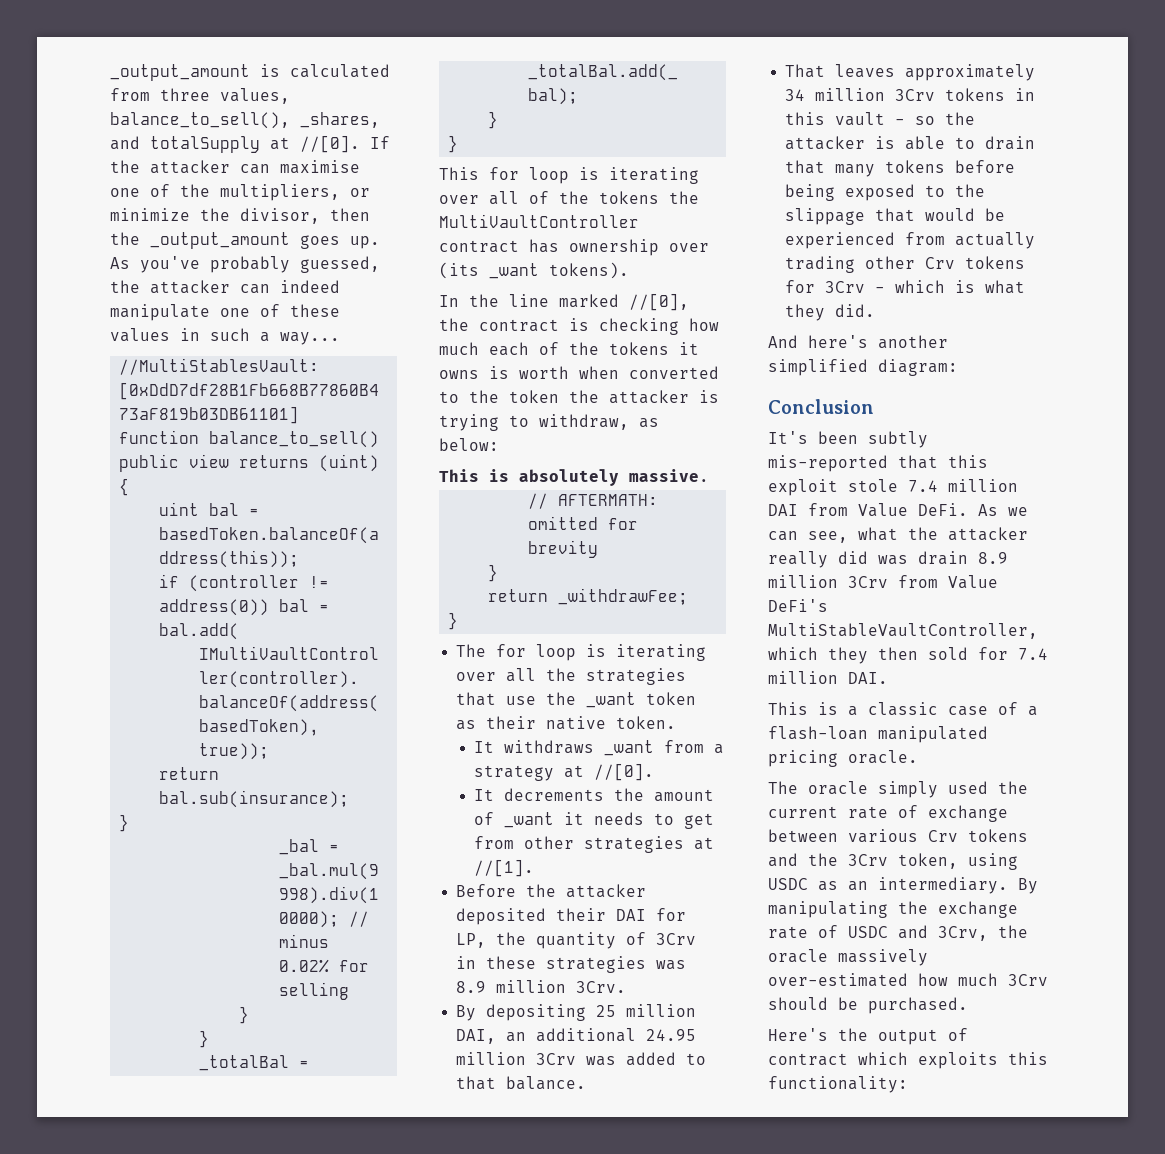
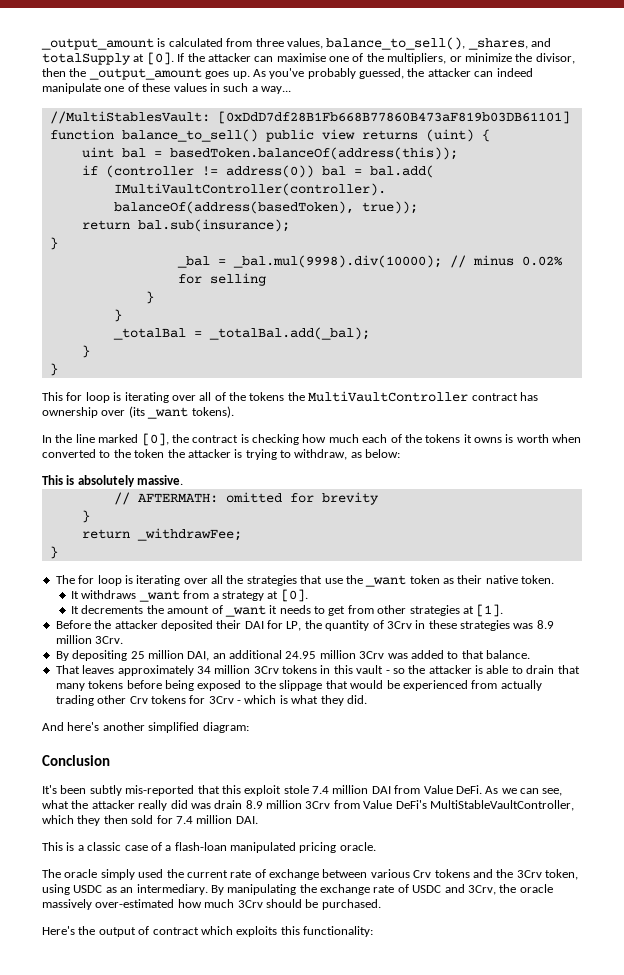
- _output_amount is calculated from three values, balance_to_sell(), _shares, and totalSupply at //[0].
+ _output_amount is calculated from three values, balance_to_sell(), _shares, and totalSupply at [0].
- In the line marked //[0], the contract is checking how much each of the tokens it owns is worth when converted to the token the attacker is trying to withdraw, as below:
+ In the line marked [0], the contract is checking how much each of the tokens it owns is worth when converted to the token the attacker is trying to withdraw, as below:
- It withdraws _want from a strategy at //[0].
+ It withdraws _want from a strategy at [0].
- It decrements the amount of _want it needs to get from other strategies at //[1].
+ It decrements the amount of _want it needs to get from other strategies at [1].

